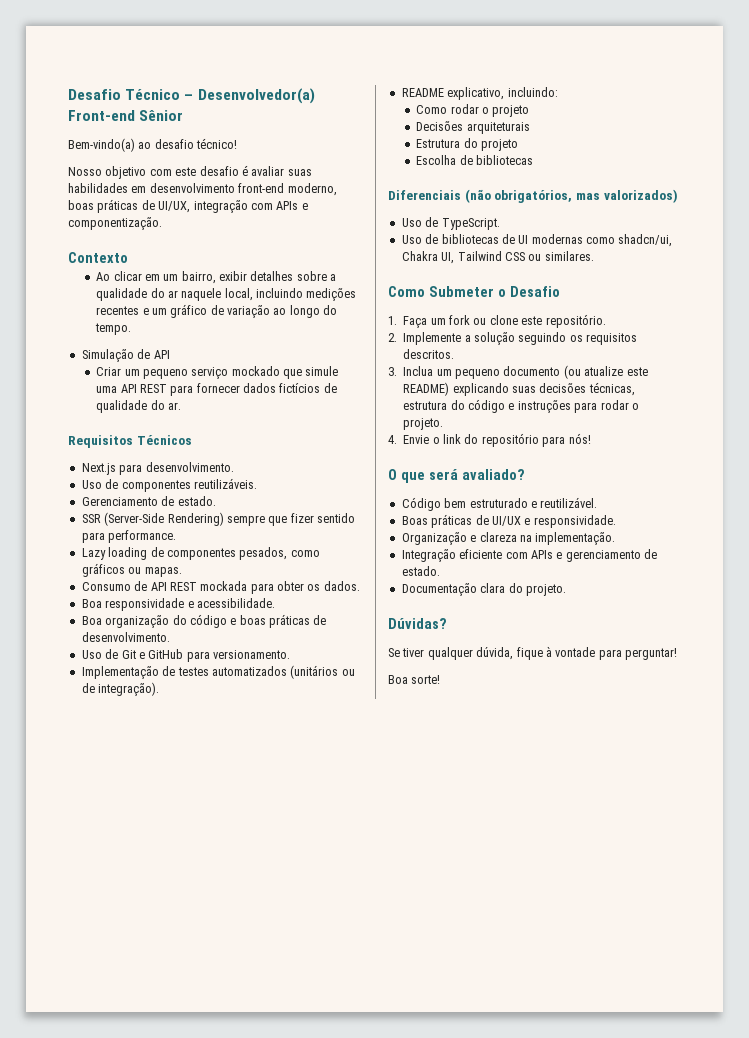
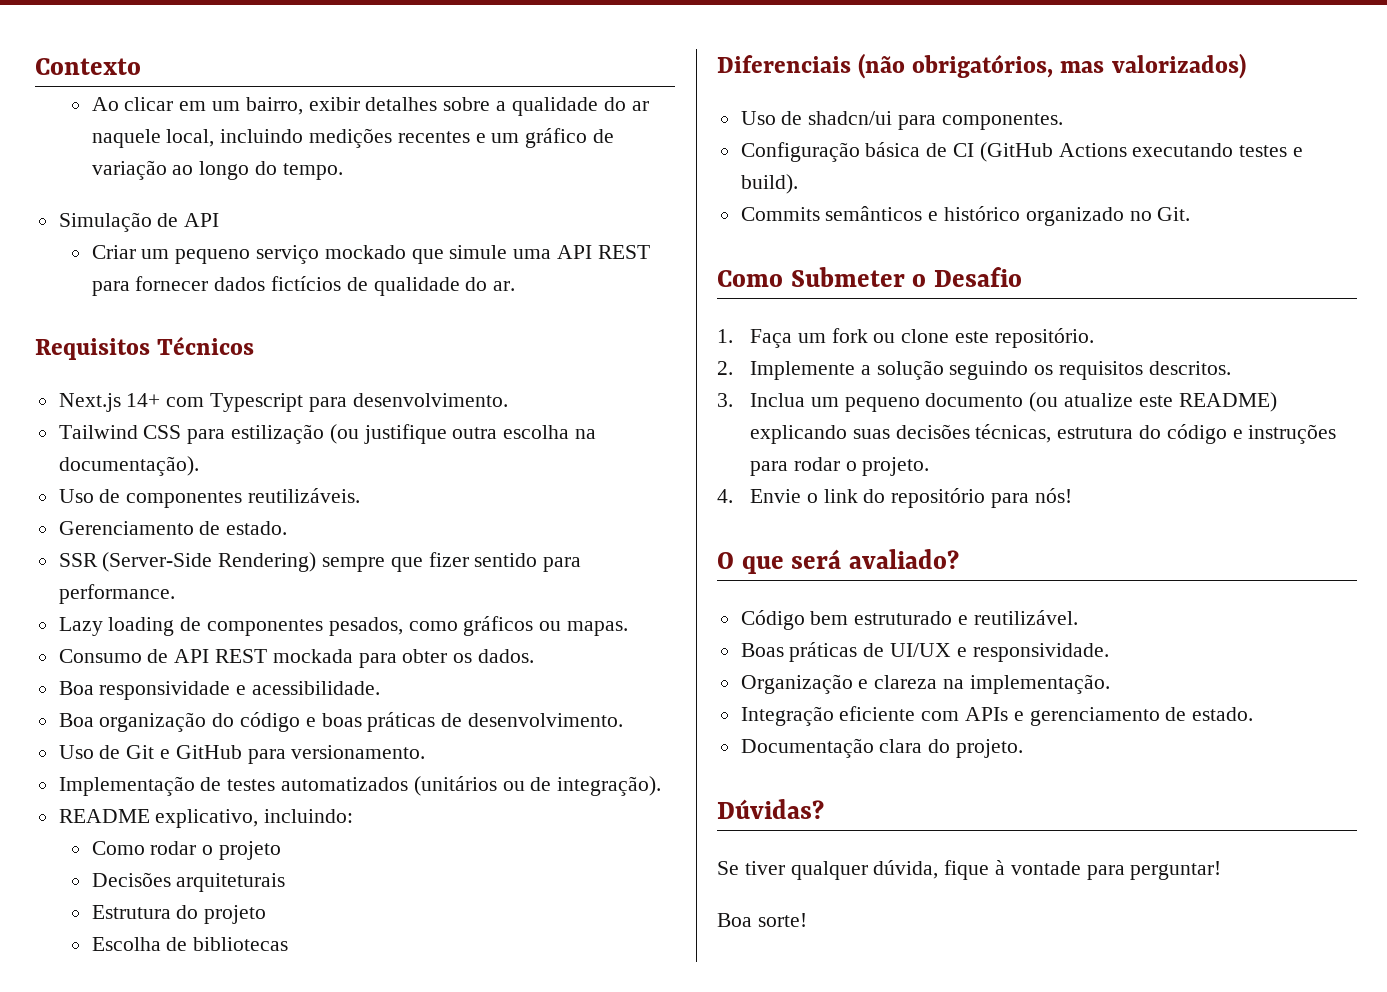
- Desafio Técnico – Desenvolvedor(a) Front-end Sênior
- Bem-vindo(a) ao desafio técnico!
- Nosso objetivo com este desafio é avaliar suas habilidades em desenvolvimento front-end moderno, boas práticas de UI/UX, integração com APIs e componentização.
- Next.js para desenvolvimento.
+ Next.js 14+ com Typescript para desenvolvimento.
+ Tailwind CSS para estilização (ou justifique outra escolha na documentação).
- Uso de TypeScript.
- Uso de bibliotecas de UI modernas como shadcn/ui, Chakra UI, Tailwind CSS ou similares.
+ Uso de shadcn/ui para componentes.
+ Configuração básica de CI (GitHub Actions executando testes e build).
+ Commits semânticos e histórico organizado no Git.

